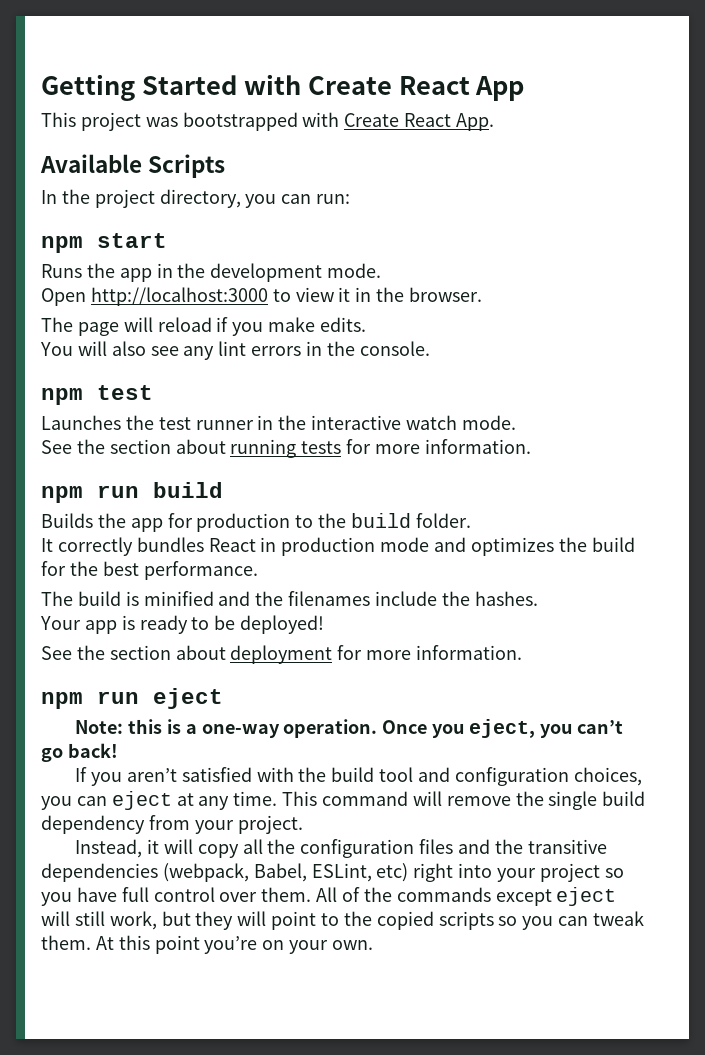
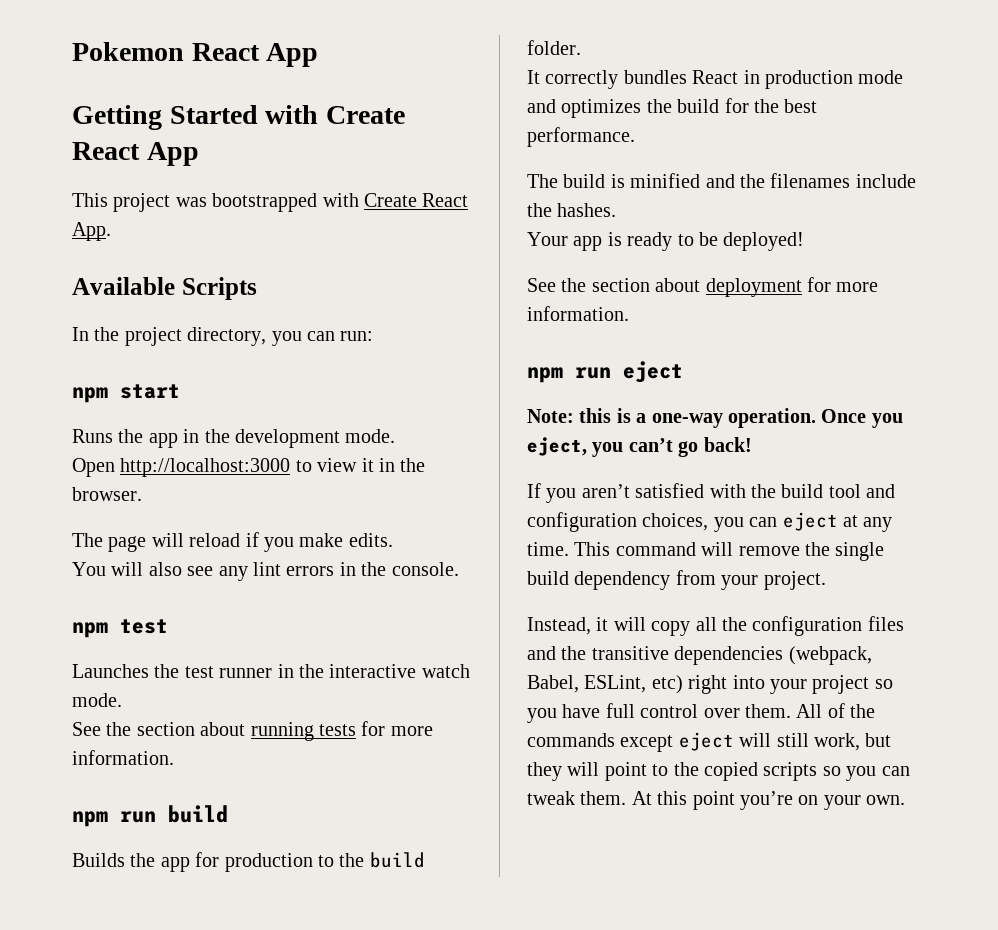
+ Pokemon React App

